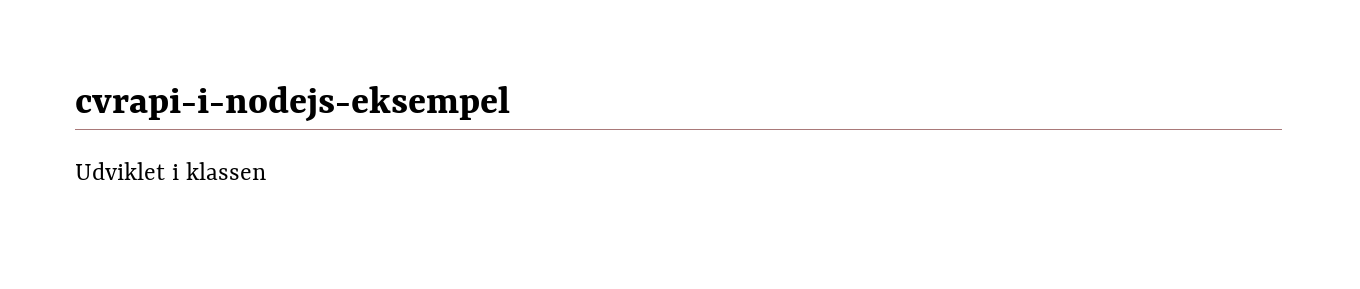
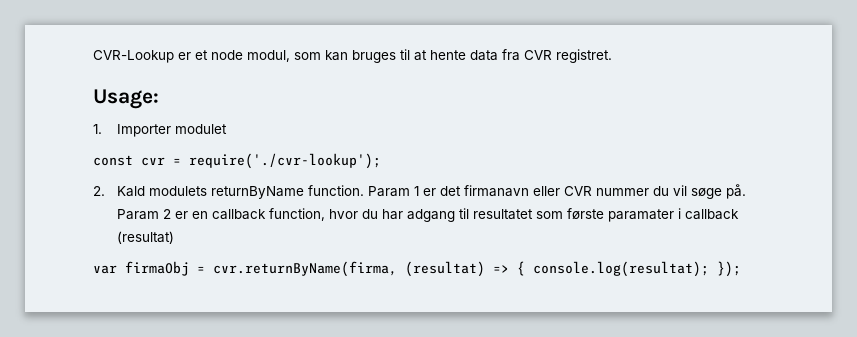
- cvrapi-i-nodejs-eksempel
- Udviklet i klassen
+ CVR-Lookup er et node modul, som kan bruges til at hente data fra CVR registret.
+ Usage:
+ 1. Importer modulet
+ const cvr = require('./cvr-lookup');
+ 2. Kald modulets returnByName function. Param 1 er det firmanavn eller CVR nummer du vil søge på. Param 2 er en callback function, hvor du har adgang til resultatet som første paramater i callback (resultat)
+ var firmaObj = cvr.returnByName(firma, (resultat) => { console.log(resultat); });

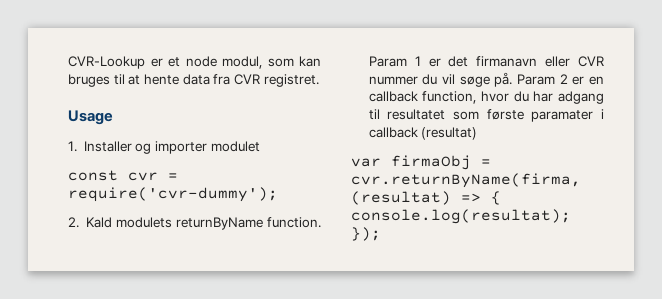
- Usage:
+ Usage
- 1. Importer modulet
+ 1. Installer og importer modulet
- const cvr = require('./cvr-lookup');
+ const cvr = require('cvr-dummy');

